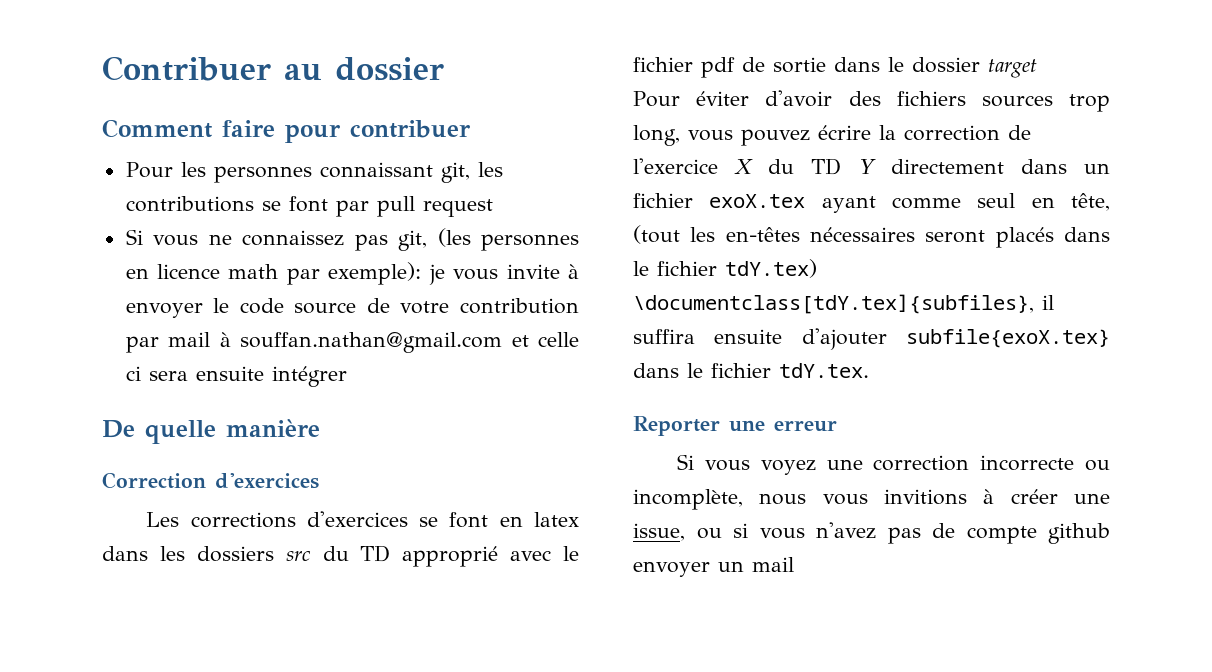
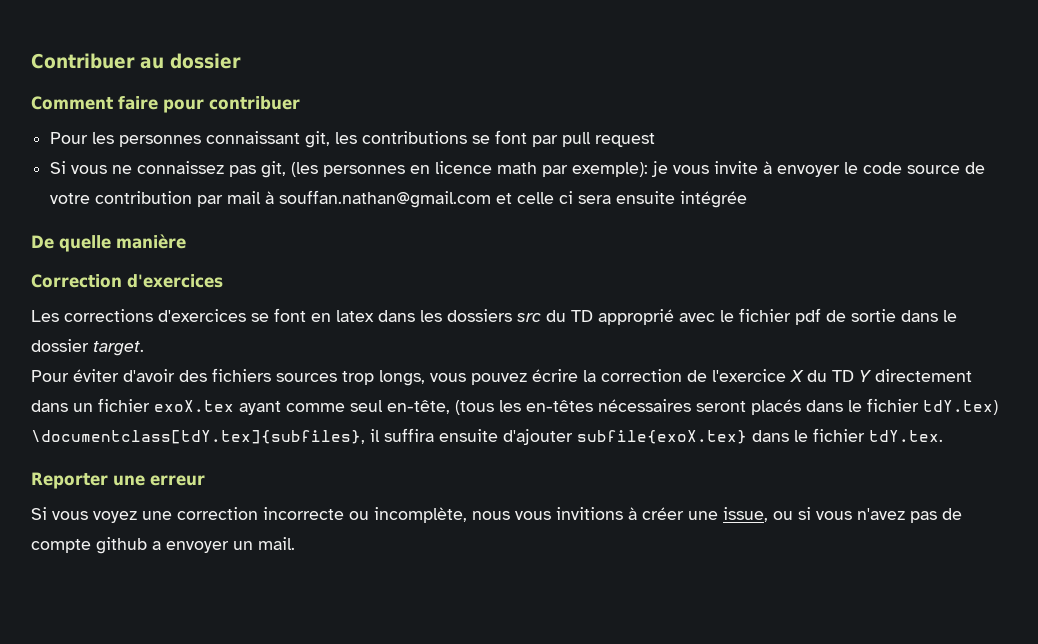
- Si vous ne connaissez pas git, (les personnes en licence math par exemple): je vous invite à envoyer le code source de votre contribution par mail à souffan.nathan@gmail.com et celle ci sera ensuite intégrer
+ Si vous ne connaissez pas git, (les personnes en licence math par exemple): je vous invite à envoyer le code source de votre contribution par mail à souffan.nathan@gmail.com et celle ci sera ensuite intégrée
- Les corrections d'exercices se font en latex dans les dossiers src du TD approprié avec le fichier pdf de sortie dans le dossier target
+ Les corrections d'exercices se font en latex dans les dossiers src du TD approprié avec le fichier pdf de sortie dans le dossier target.
- Pour éviter d'avoir des fichiers sources trop long, vous pouvez écrire la correction de l'exercice X du TD Y directement dans un fichier exoX.tex ayant comme seul en tête, (tout les en-têtes nécessaires seront placés dans le fichier tdY.tex) \documentclass[tdY.tex]{subfiles}, il suffira ensuite d'ajouter subfile{exoX.tex} dans le fichier tdY.tex.
+ Pour éviter d'avoir des fichiers sources trop longs, vous pouvez écrire la correction de l'exercice X du TD Y directement dans un fichier exoX.tex ayant comme seul en-tête, (tous les en-têtes nécessaires seront placés dans le fichier tdY.tex) \documentclass[tdY.tex]{subfiles}, il suffira ensuite d'ajouter subfile{exoX.tex} dans le fichier tdY.tex.
- Si vous voyez une correction incorrecte ou incomplète, nous vous invitions à créer une issue, ou si vous n'avez pas de compte github envoyer un mail
+ Si vous voyez une correction incorrecte ou incomplète, nous vous invitions à créer une issue, ou si vous n'avez pas de compte github a envoyer un mail.

